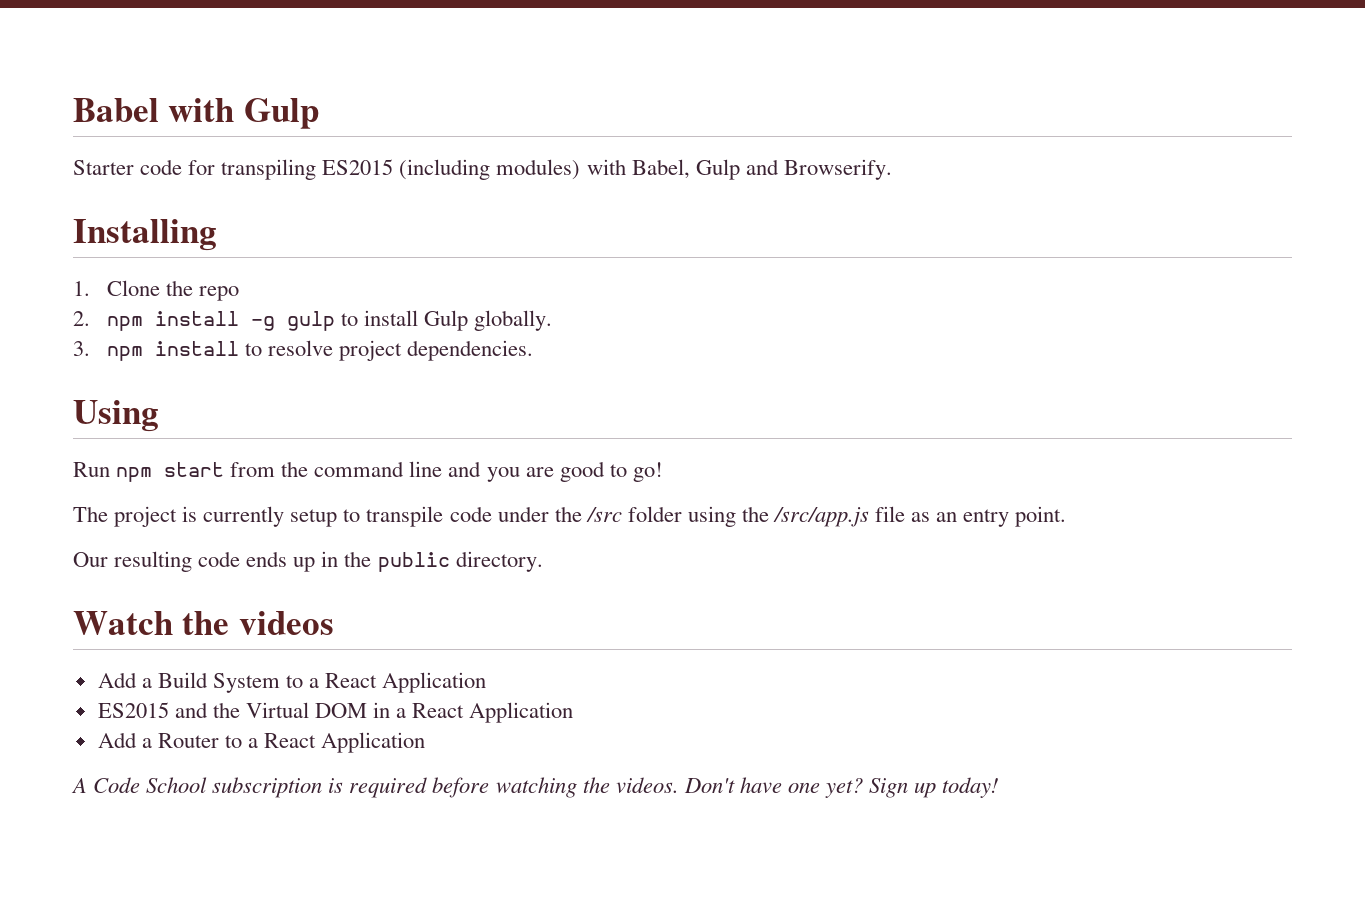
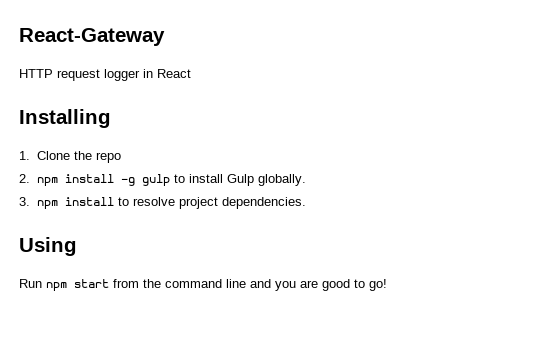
- Babel with Gulp
- Starter code for transpiling ES2015 (including modules) with Babel, Gulp and Browserify.
+ React-Gateway
+ HTTP request logger in React
- The project is currently setup to transpile code under the /src folder using the /src/app.js file as an entry point.
- Our resulting code ends up in the public directory.
- Watch the videos
- Add a Build System to a React Application
- ES2015 and the Virtual DOM in a React Application
- Add a Router to a React Application
- A Code School subscription is required before watching the videos. Don't have one yet? Sign up today!

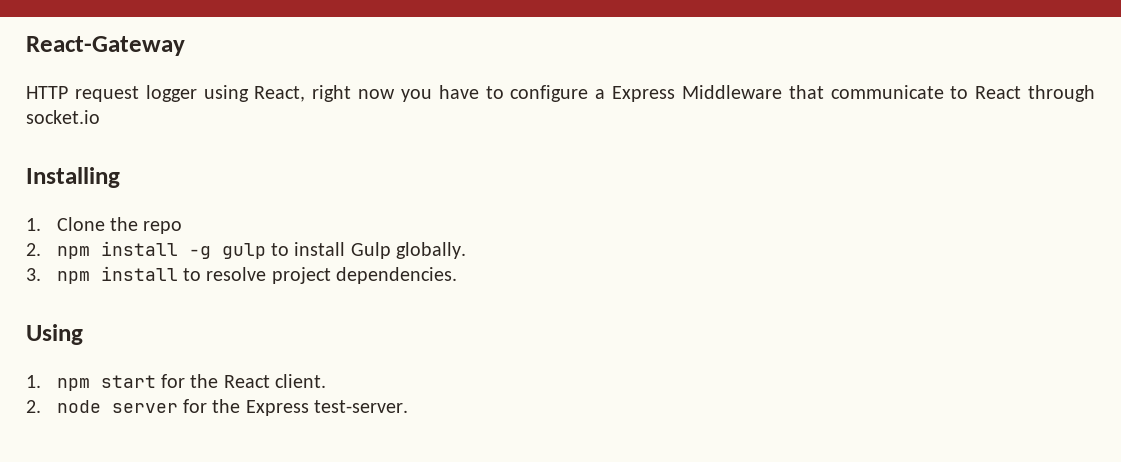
- HTTP request logger in React
+ HTTP request logger using React, right now you have to configure a Express Middleware that communicate to React through socket.io
- Run npm start from the command line and you are good to go!
+ 1. npm start for the React client.
+ 2. node server for the Express test-server.

